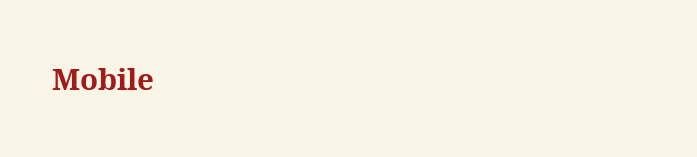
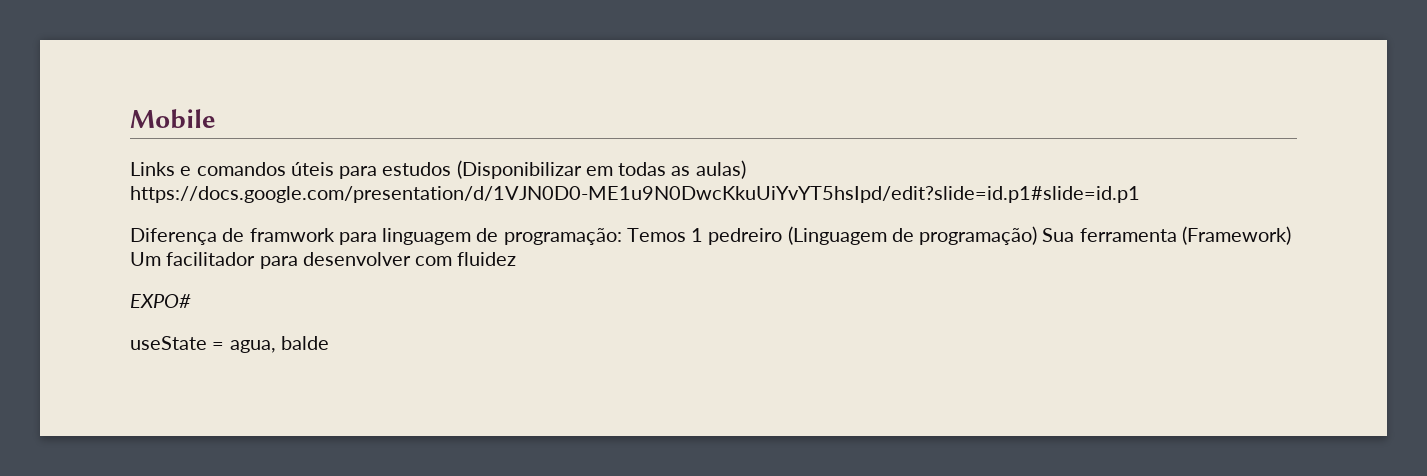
+ Links e comandos úteis para estudos (Disponibilizar em todas as aulas) https://docs.google.com/presentation/d/1VJN0D0-ME1u9N0DwcKkuUiYvYT5hsIpd/edit?slide=id.p1#slide=id.p1
+ Diferença de framwork para linguagem de programação: Temos 1 pedreiro (Linguagem de programação) Sua ferramenta (Framework) Um facilitador para desenvolver com fluidez
+ EXPO#
+ useState = agua, balde

